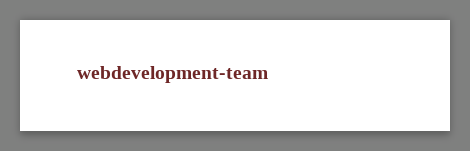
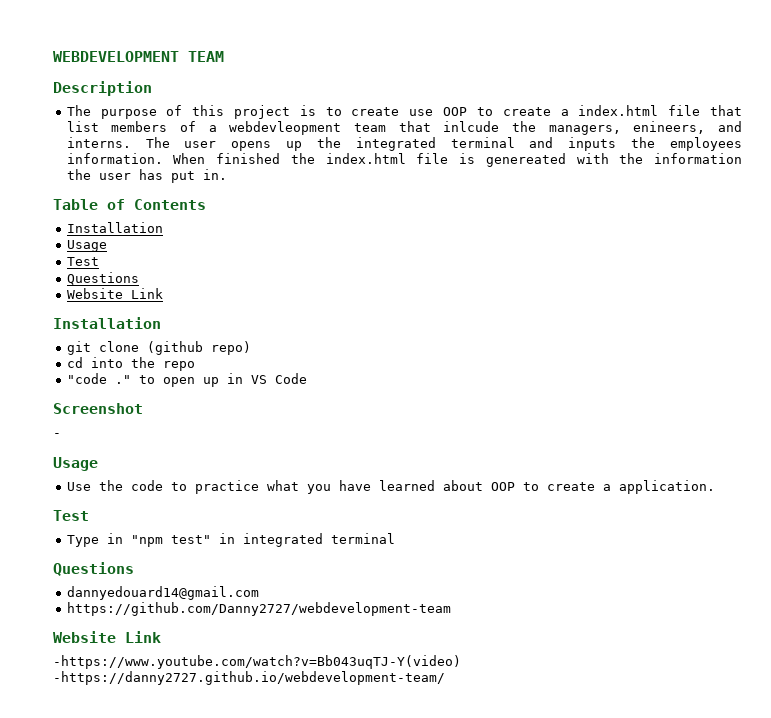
- webdevelopment-team
+ WEBDEVELOPMENT TEAM
+ Description
+ The purpose of this project is to create use OOP to create a index.html file that list members of a webdevleopment team that inlcude the managers, enineers, and interns. The user opens up the integrated terminal and inputs the employees information. When finished the index.html file is genereated with the information the user has put in.
+ Table of Contents
+ Installation
+ Usage
+ Test
+ Questions
+ Website Link
+ Installation
+ git clone (github repo)
+ cd into the repo
+ "code ." to open up in VS Code
+ Screenshot
+ -
+ Usage
+ Use the code to practice what you have learned about OOP to create a application.
+ Test
+ Type in "npm test" in integrated terminal
+ Questions
+ dannyedouard14@gmail.com
+ https://github.com/Danny2727/webdevelopment-team
+ Website Link
+ -https://www.youtube.com/watch?v=Bb043uqTJ-Y(video) -https://danny2727.github.io/webdevelopment-team/

